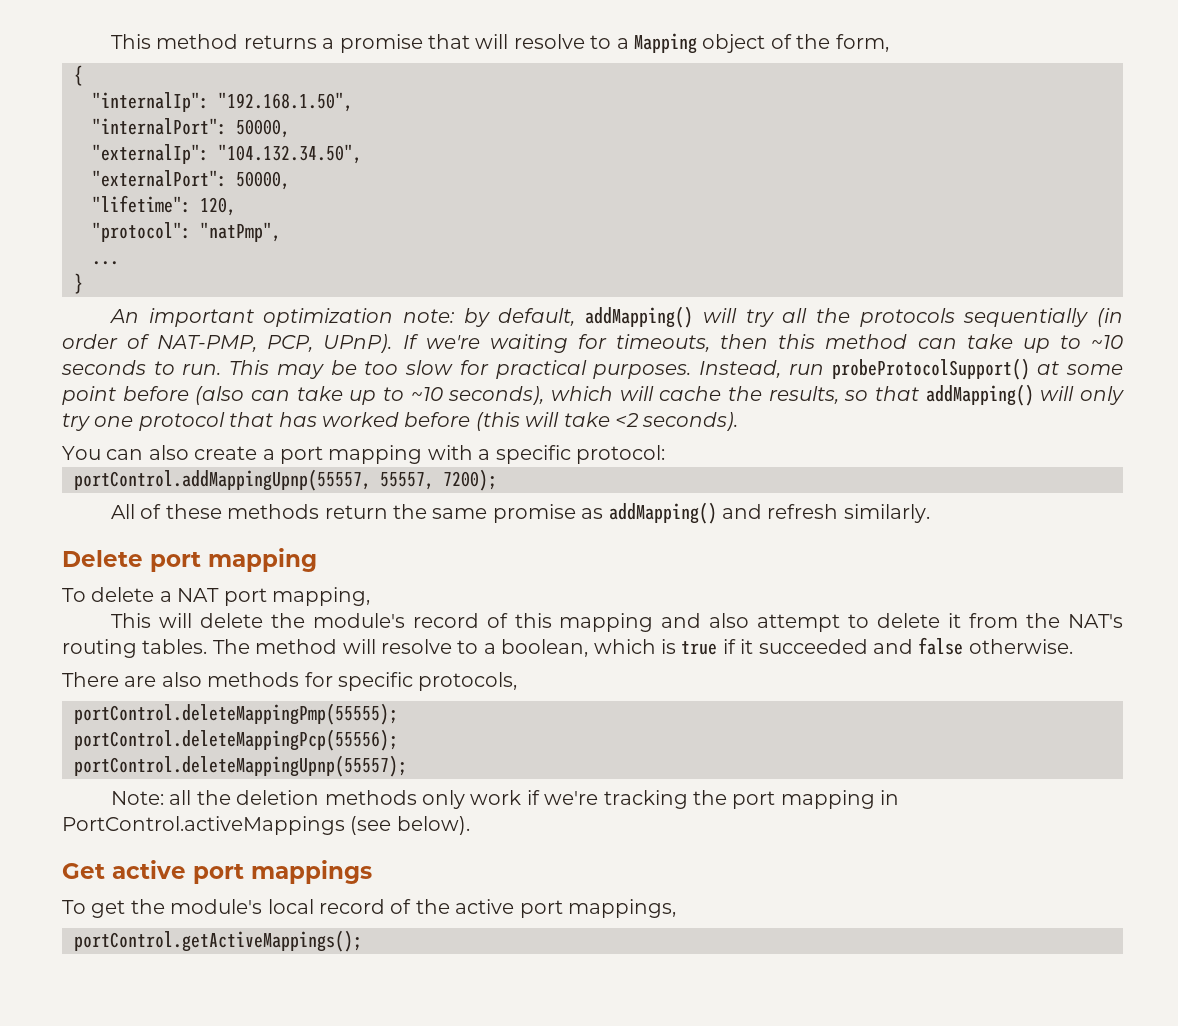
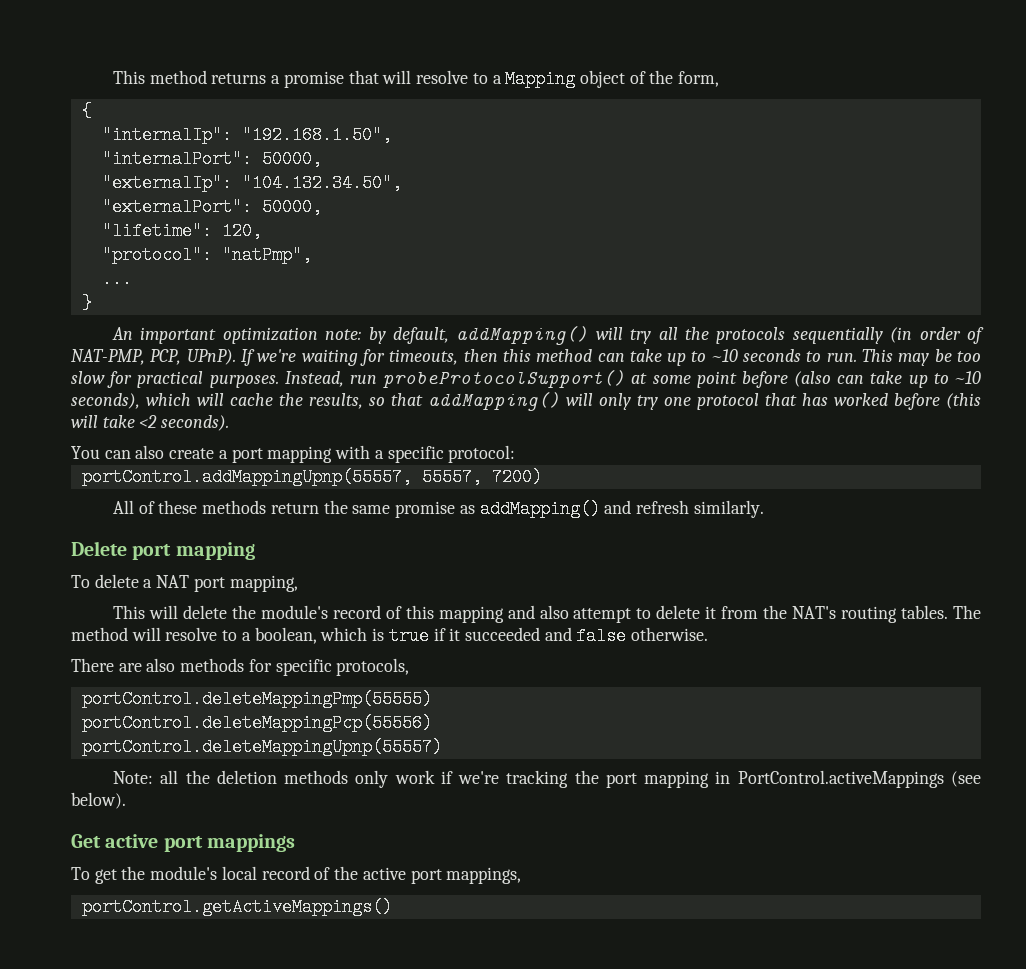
- portControl.addMappingUpnp(55557, 55557, 7200);
+ portControl.addMappingUpnp(55557, 55557, 7200)
- portControl.deleteMappingPmp(55555);
- portControl.deleteMappingPcp(55556);
- portControl.deleteMappingUpnp(55557);
+ portControl.deleteMappingPmp(55555)
+ portControl.deleteMappingPcp(55556)
+ portControl.deleteMappingUpnp(55557)
- portControl.getActiveMappings();
+ portControl.getActiveMappings()

